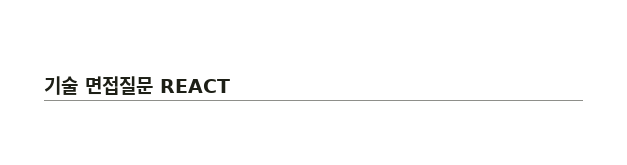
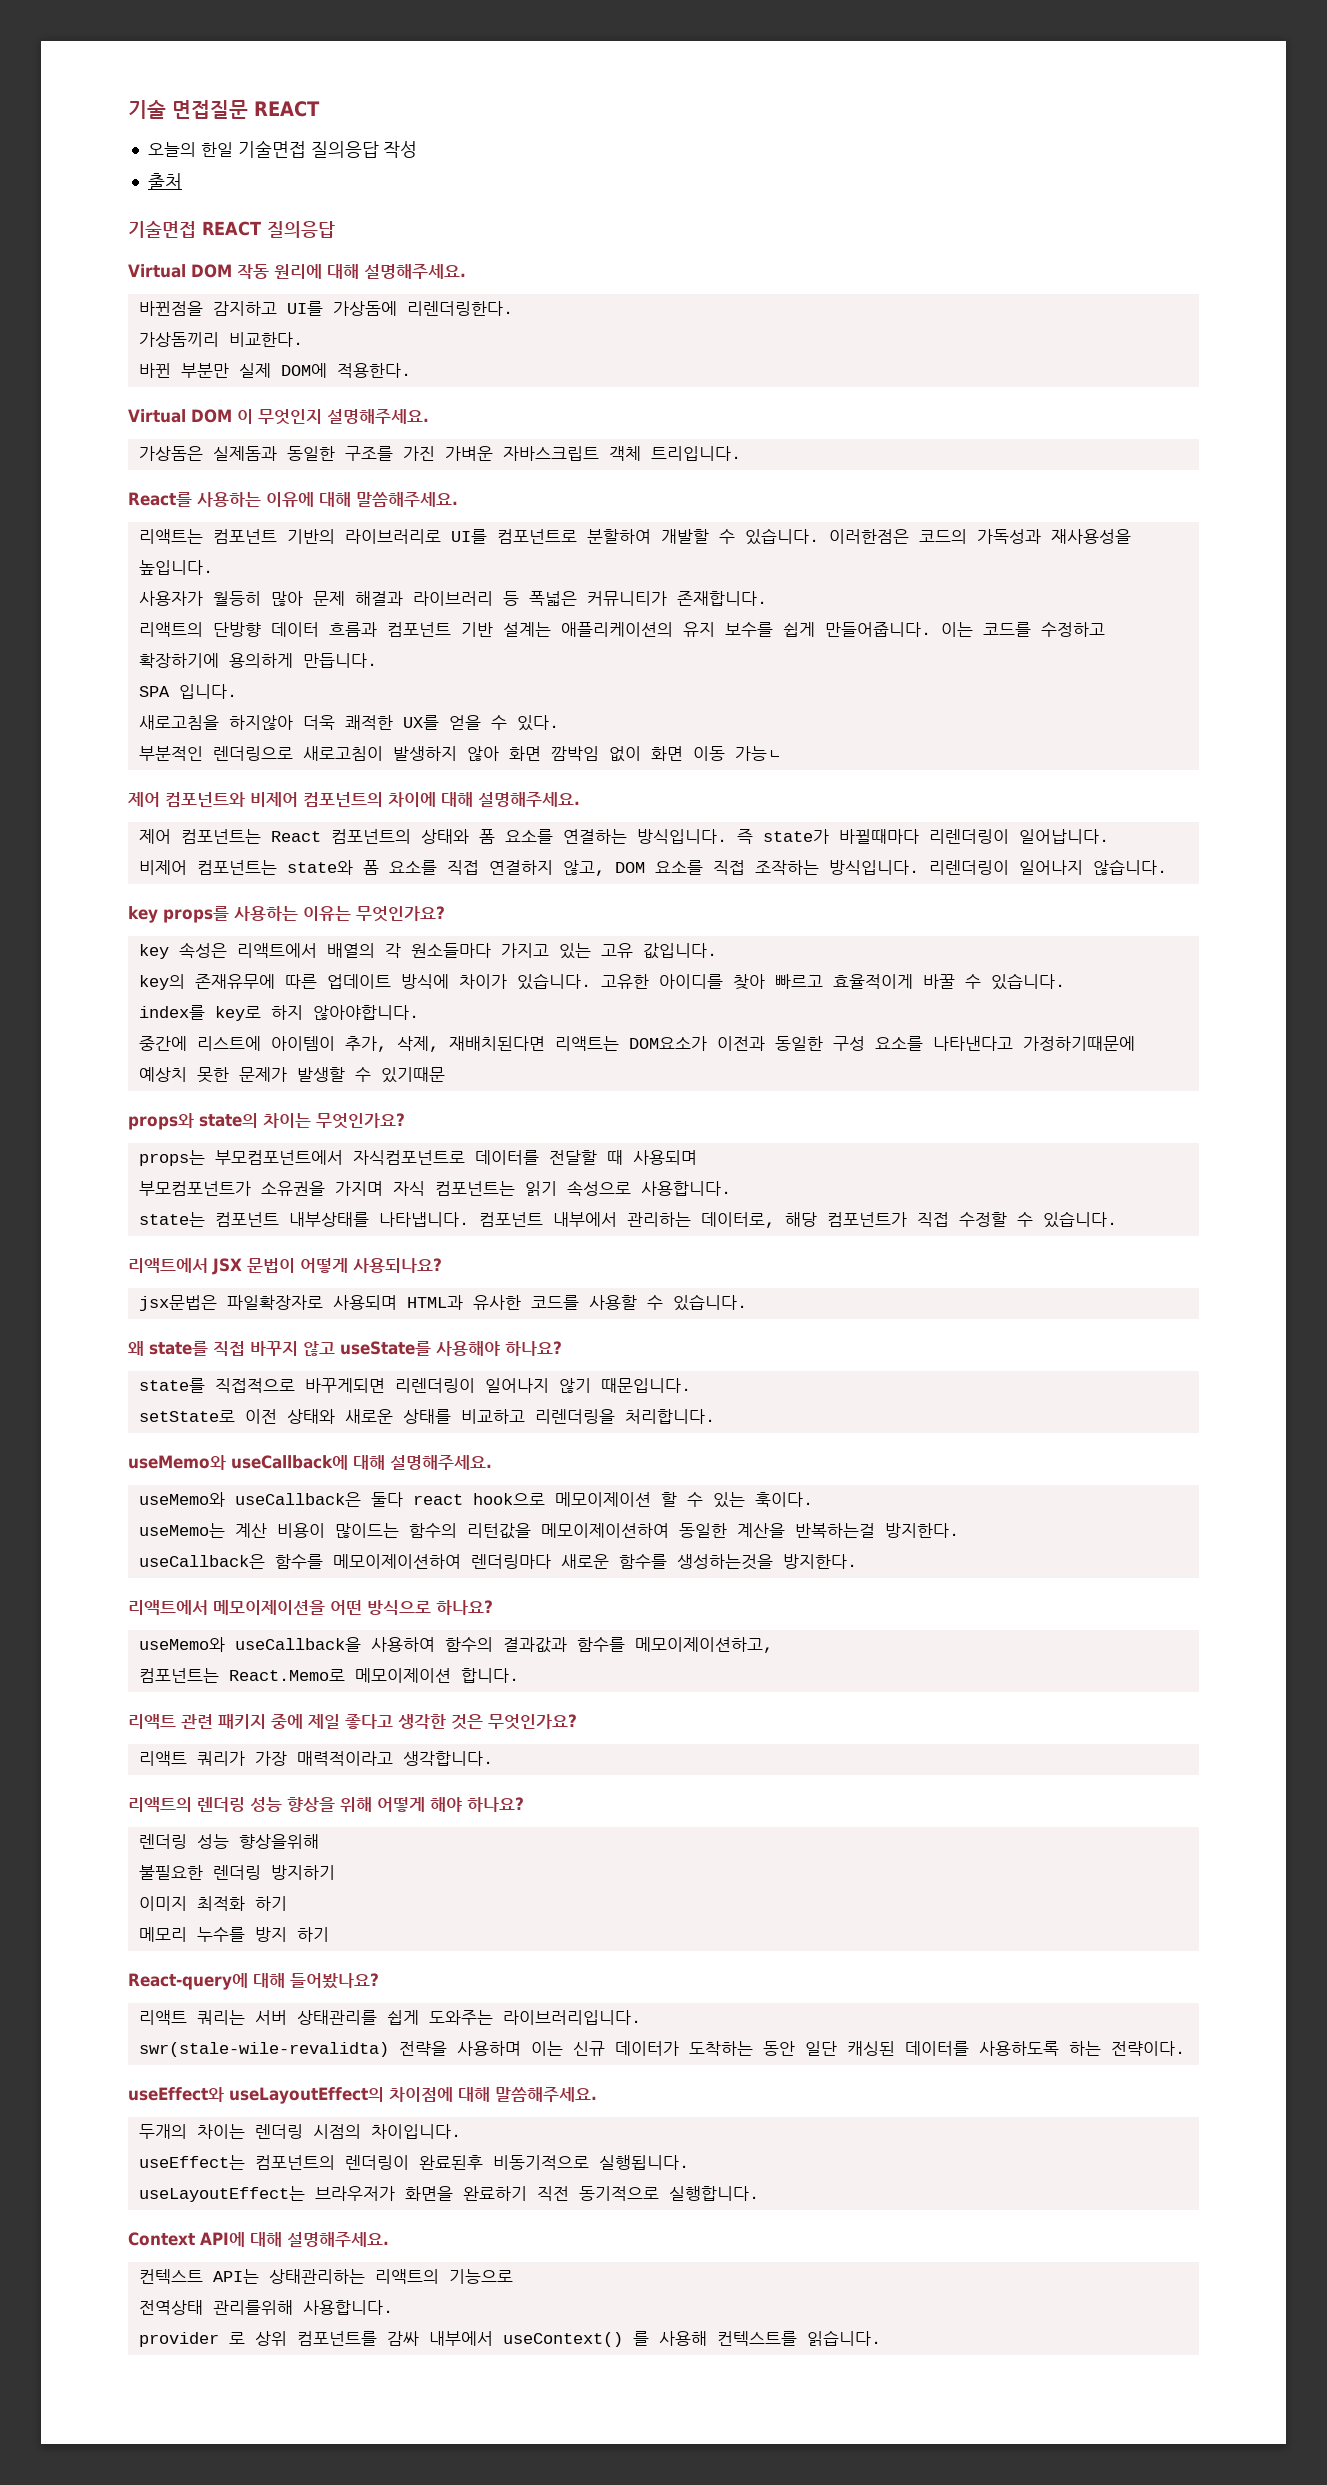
+ 오늘의 한일 기술면접 질의응답 작성
+ 출처
+ 기술면접 REACT 질의응답
+ Virtual DOM 작동 원리에 대해 설명해주세요.
+ 바뀐점을 감지하고 UI를 가상돔에 리렌더링한다.
+ 가상돔끼리 비교한다.
+ 바뀐 부분만 실제 DOM에 적용한다.
+ Virtual DOM 이 무엇인지 설명해주세요.
+ 가상돔은 실제돔과 동일한 구조를 가진 가벼운 자바스크립트 객체 트리입니다.
+ React를 사용하는 이유에 대해 말씀해주세요.
+ 리액트는 컴포넌트 기반의 라이브러리로 UI를 컴포넌트로 분할하여 개발할 수 있습니다. 이러한점은 코드의 가독성과 재사용성을 높입니다.
+ 사용자가 월등히 많아 문제 해결과 라이브러리 등 폭넓은 커뮤니티가 존재합니다.
+ 리액트의 단방향 데이터 흐름과 컴포넌트 기반 설계는 애플리케이션의 유지 보수를 쉽게 만들어줍니다. 이는 코드를 수정하고 확장하기에 용의하게 만듭니다.
+ SPA 입니다.
+ 새로고침을 하지않아 더욱 쾌적한 UX를 얻을 수 있다.
+ 부분적인 렌더링으로 새로고침이 발생하지 않아 화면 깜박임 없이 화면 이동 가능ㄴ
+ 제어 컴포넌트와 비제어 컴포넌트의 차이에 대해 설명해주세요.
+ 제어 컴포넌트는 React 컴포넌트의 상태와 폼 요소를 연결하는 방식입니다. 즉 state가 바뀔때마다 리렌더링이 일어납니다.
+ 비제어 컴포넌트는 state와 폼 요소를 직접 연결하지 않고, DOM 요소를 직접 조작하는 방식입니다. 리렌더링이 일어나지 않습니다.
+ key props를 사용하는 이유는 무엇인가요?
+ key 속성은 리액트에서 배열의 각 원소들마다 가지고 있는 고유 값입니다.
+ key의 존재유무에 따른 업데이트 방식에 차이가 있습니다. 고유한 아이디를 찾아 빠르고 효율적이게 바꿀 수 있습니다.
+ index를 key로 하지 않아야합니다.
+ 중간에 리스트에 아이템이 추가, 삭제, 재배치된다면 리액트는 DOM요소가 이전과 동일한 구성 요소를 나타낸다고 가정하기때문에 예상치 못한 문제가 발생할 수 있기때문
+ props와 state의 차이는 무엇인가요?
+ props는 부모컴포넌트에서 자식컴포넌트로 데이터를 전달할 때 사용되며
+ 부모컴포넌트가 소유권을 가지며 자식 컴포넌트는 읽기 속성으로 사용합니다.
+ state는 컴포넌트 내부상태를 나타냅니다. 컴포넌트 내부에서 관리하는 데이터로, 해당 컴포넌트가 직접 수정할 수 있습니다.
+ 리액트에서 JSX 문법이 어떻게 사용되나요?
+ jsx문법은 파일확장자로 사용되며 HTML과 유사한 코드를 사용할 수 있습니다.
+ 왜 state를 직접 바꾸지 않고 useState를 사용해야 하나요?
+ state를 직접적으로 바꾸게되면 리렌더링이 일어나지 않기 때문입니다.
+ setState로 이전 상태와 새로운 상태를 비교하고 리렌더링을 처리합니다.
+ useMemo와 useCallback에 대해 설명해주세요.
+ useMemo와 useCallback은 둘다 react hook으로 메모이제이션 할 수 있는 훅이다.
+ useMemo는 계산 비용이 많이드는 함수의 리턴값을 메모이제이션하여 동일한 계산을 반복하는걸 방지한다.
+ useCallback은 함수를 메모이제이션하여 렌더링마다 새로운 함수를 생성하는것을 방지한다.
+ 리액트에서 메모이제이션을 어떤 방식으로 하나요?
+ useMemo와 useCallback을 사용하여 함수의 결과값과 함수를 메모이제이션하고,
+ 컴포넌트는 React.Memo로 메모이제이션 합니다.
+ 리액트 관련 패키지 중에 제일 좋다고 생각한 것은 무엇인가요?
+ 리액트 쿼리가 가장 매력적이라고 생각합니다.
+ 리액트의 렌더링 성능 향상을 위해 어떻게 해야 하나요?
+ 렌더링 성능 향상을위해
+ 불필요한 렌더링 방지하기
+ 이미지 최적화 하기
+ 메모리 누수를 방지 하기
+ React-query에 대해 들어봤나요?
+ 리액트 쿼리는 서버 상태관리를 쉽게 도와주는 라이브러리입니다.
+ swr(stale-wile-revalidta) 전략을 사용하며 이는 신규 데이터가 도착하는 동안 일단 캐싱된 데이터를 사용하도록 하는 전략이다.
+ useEffect와 useLayoutEffect의 차이점에 대해 말씀해주세요.
+ 두개의 차이는 렌더링 시점의 차이입니다.
+ useEffect는 컴포넌트의 렌더링이 완료된후 비동기적으로 실행됩니다.
+ useLayoutEffect는 브라우저가 화면을 완료하기 직전 동기적으로 실행합니다.
+ Context API에 대해 설명해주세요.
+ 컨텍스트 API는 상태관리하는 리액트의 기능으로
+ 전역상태 관리를위해 사용합니다.
+ provider 로 상위 컴포넌트를 감싸 내부에서 useContext() 를 사용해 컨텍스트를 읽습니다.

